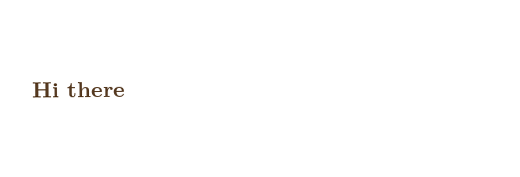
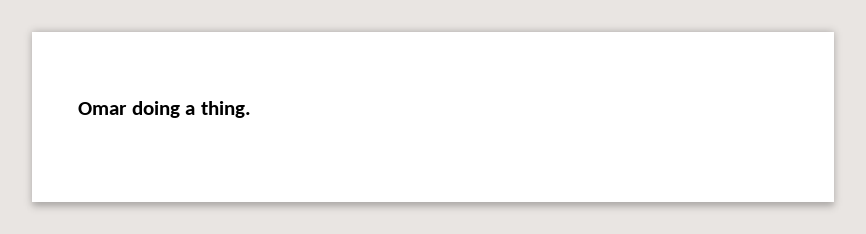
- Hi there
+ Omar doing a thing.

